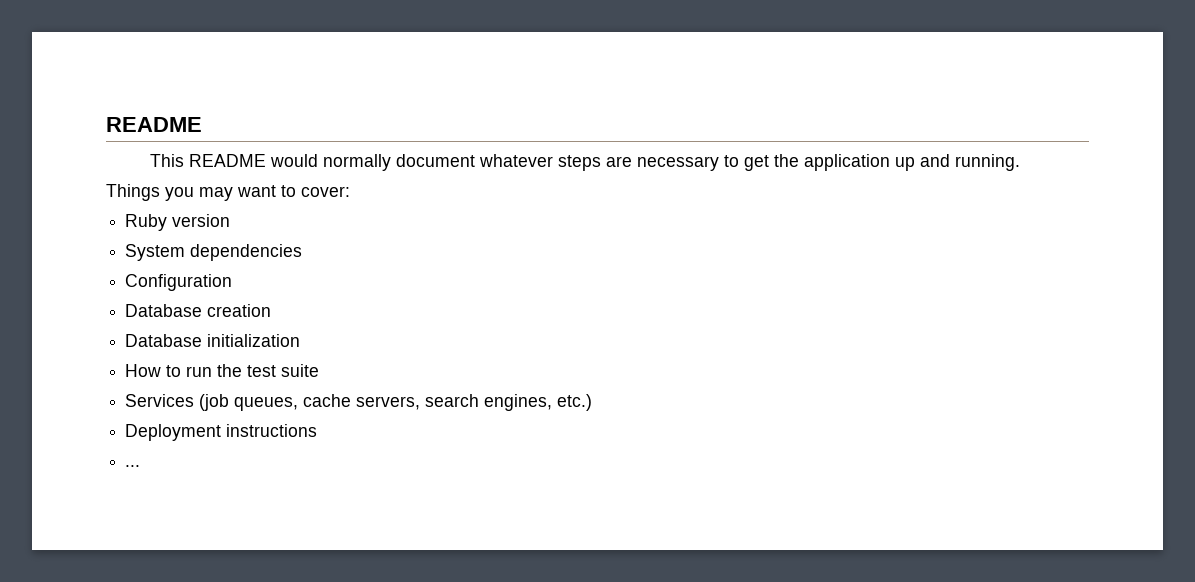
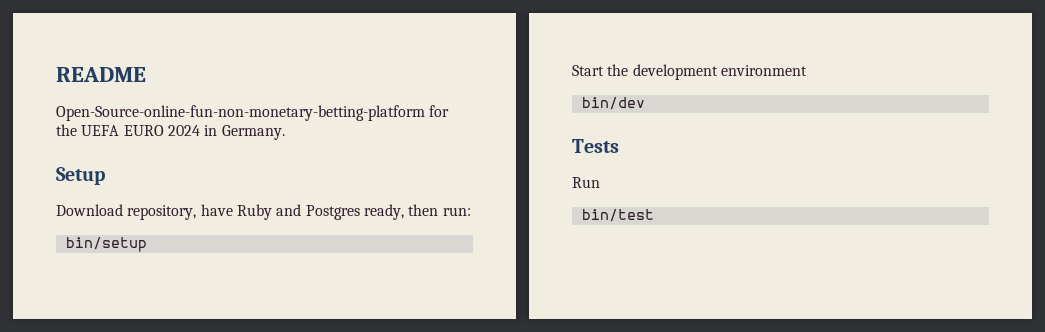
- This README would normally document whatever steps are necessary to get the application up and running.
- Things you may want to cover:
- Ruby version
- System dependencies
- Configuration
- Database creation
- Database initialization
- How to run the test suite
- Services (job queues, cache servers, search engines, etc.)
- Deployment instructions
- ...
+ Open-Source-online-fun-non-monetary-betting-platform for the UEFA EURO 2024 in Germany.
+ Setup
+ Download repository, have Ruby and Postgres ready, then run:
+ bin/setup
+ Start the development environment
+ bin/dev
+ Tests
+ Run
+ bin/test

